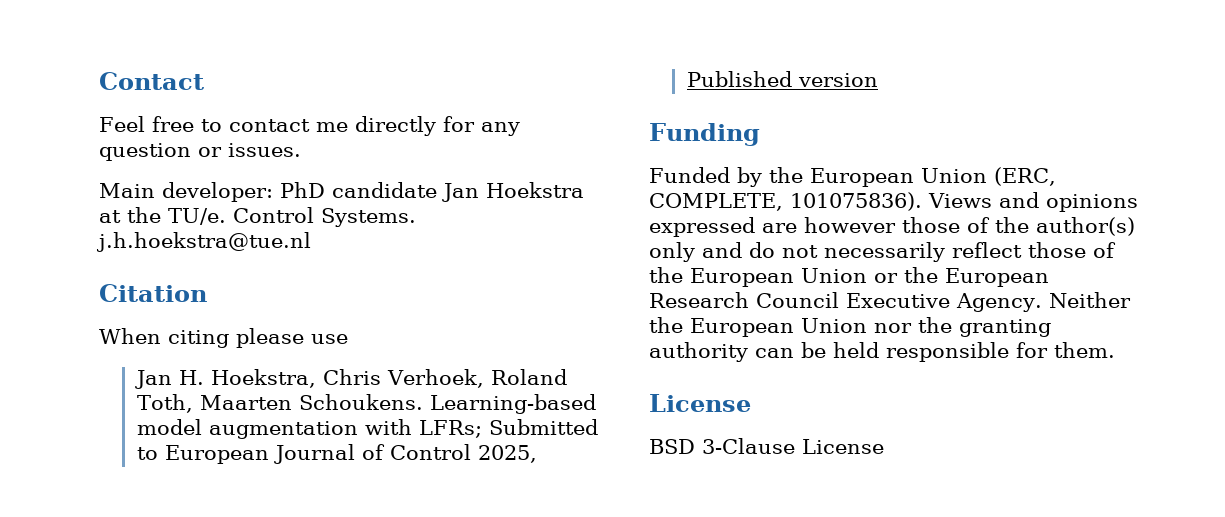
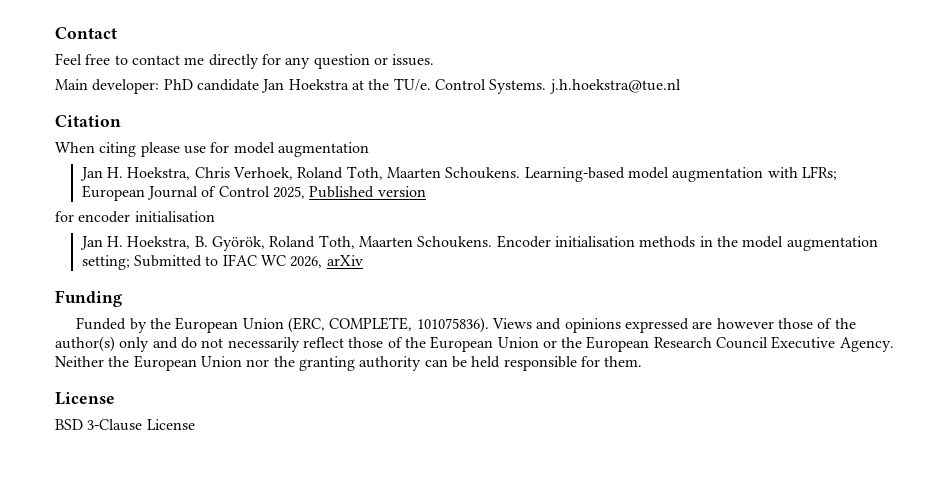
- When citing please use
+ When citing please use for model augmentation
- Learning-based model augmentation with LFRs; Submitted to European Journal of Control 2025, Published version
+ Learning-based model augmentation with LFRs; European Journal of Control 2025, Published version
+ for encoder initialisation
+ Jan H. Hoekstra, B. Györök, Roland Toth, Maarten Schoukens. Encoder initialisation methods in the model augmentation setting; Submitted to IFAC WC 2026, arXiv

